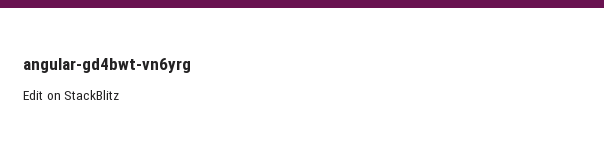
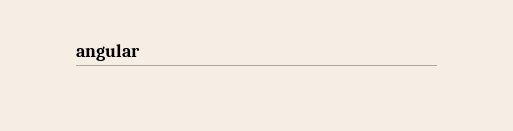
- angular-gd4bwt-vn6yrg
- Edit on StackBlitz
+ angular

